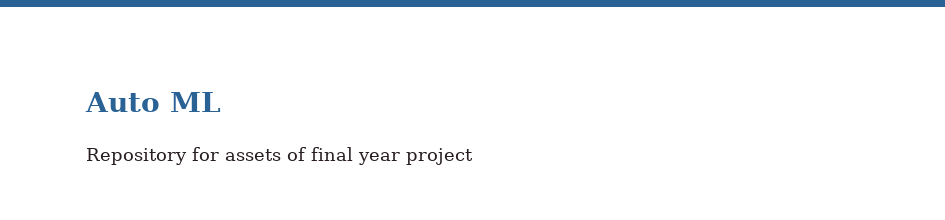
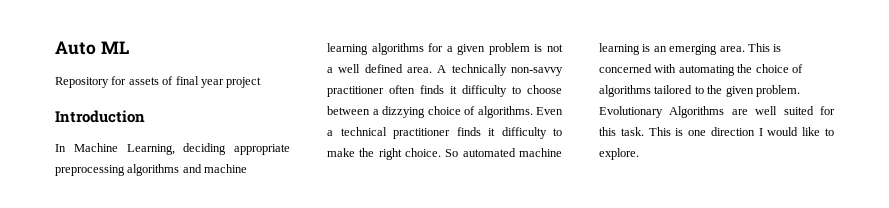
+ Introduction
+ In Machine Learning, deciding appropriate preprocessing algorithms and machine learning algorithms for a given problem is not a well defined area. A technically non-savvy practitioner often finds it difficulty to choose between a dizzying choice of algorithms. Even a technical practitioner finds it difficulty to make the right choice. So automated machine learning is an emerging area. This is concerned with automating the choice of algorithms tailored to the given problem. Evolutionary Algorithms are well suited for this task. This is one direction I would like to explore.

